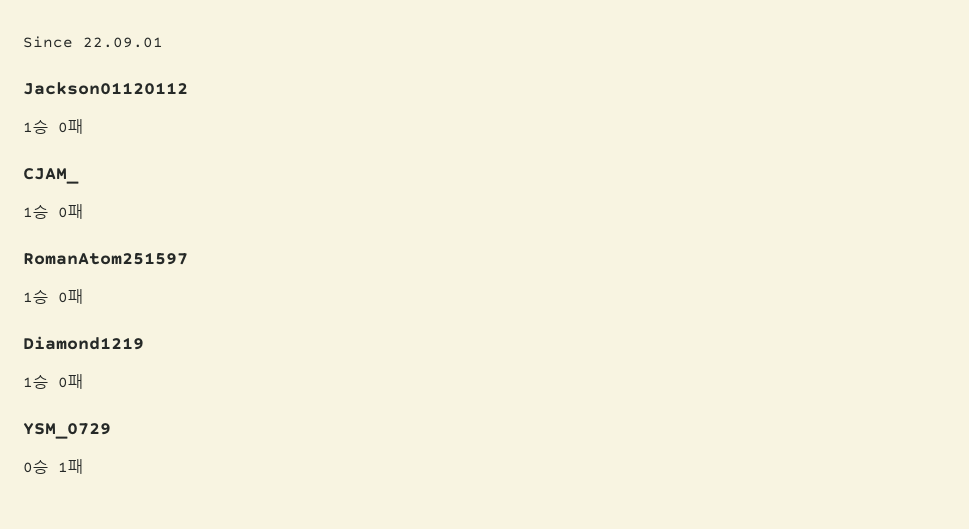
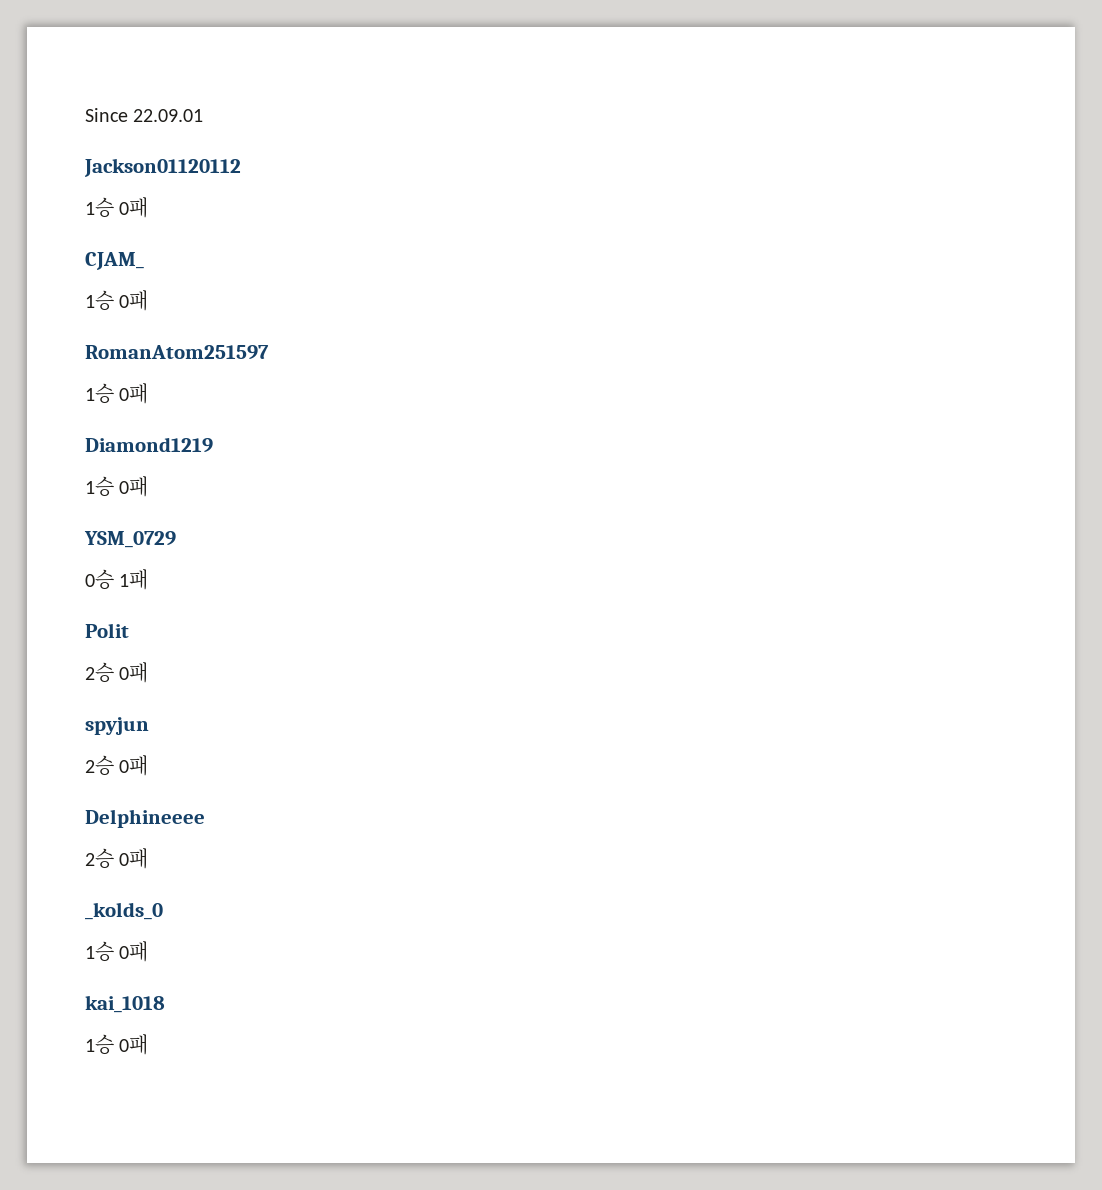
+ Polit
+ 2승 0패
+ spyjun
+ 2승 0패
+ Delphineeee
+ 2승 0패
+ _kolds_0
+ 1승 0패
+ kai_1018
+ 1승 0패

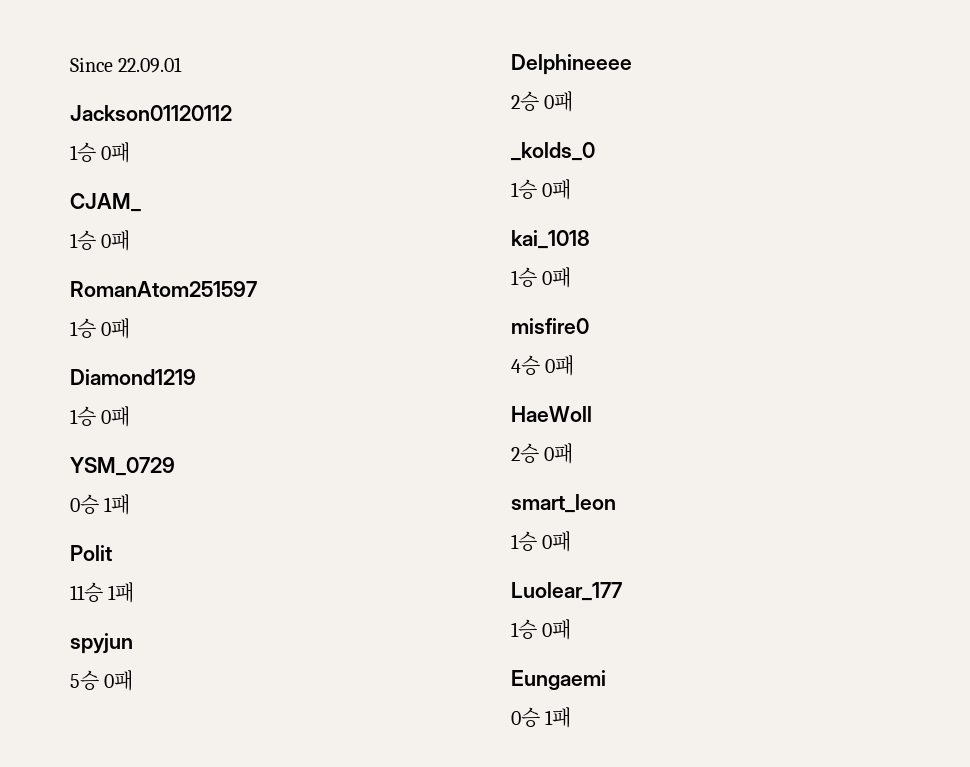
  Polit
- 2승 0패
+ 11승 1패
  spyjun
- 2승 0패
+ 5승 0패
+ misfire0
+ 4승 0패
+ HaeWoll
+ 2승 0패
+ smart_leon
+ 1승 0패
+ Luolear_177
+ 1승 0패
+ Eungaemi
+ 0승 1패

